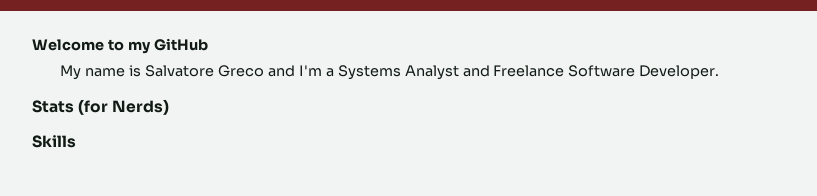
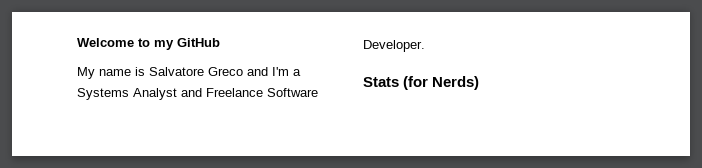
- Skills

